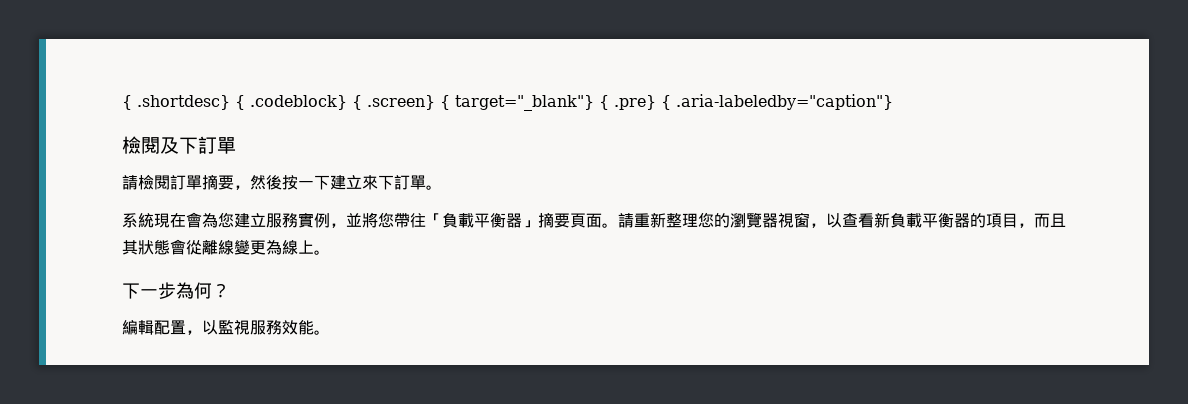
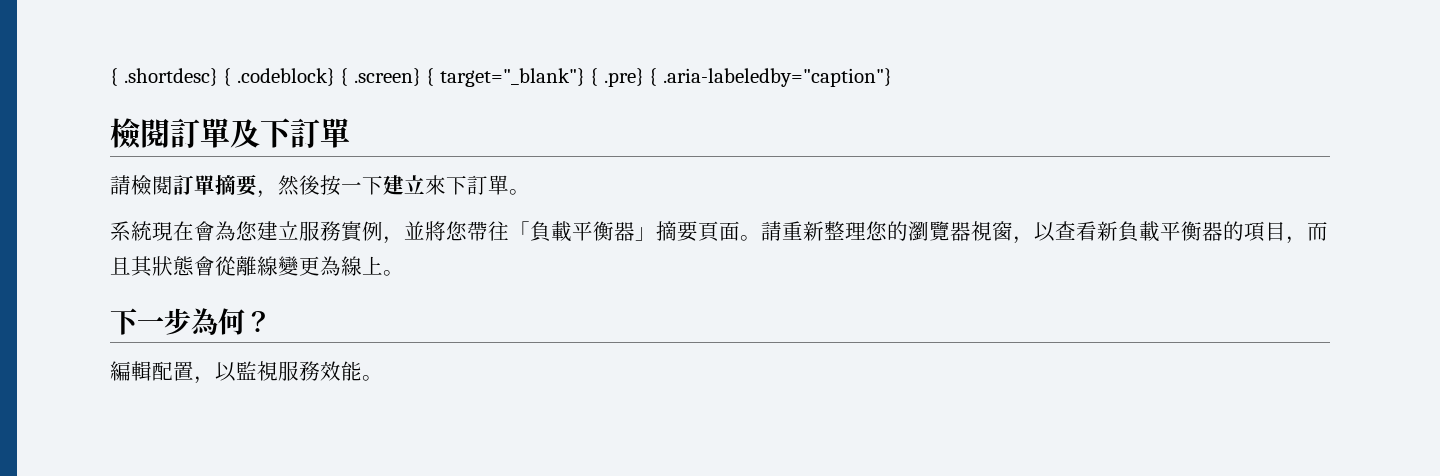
- 檢閱及下訂單
+ 檢閱訂單及下訂單

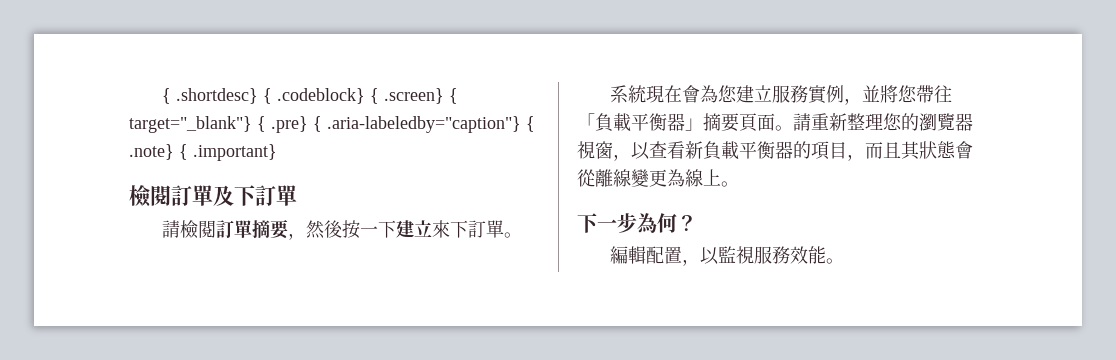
- { .shortdesc} { .codeblock} { .screen} { target="_blank"} { .pre} { .aria-labeledby="caption"}
+ { .shortdesc} { .codeblock} { .screen} { target="_blank"} { .pre} { .aria-labeledby="caption"} { .note} { .important}

